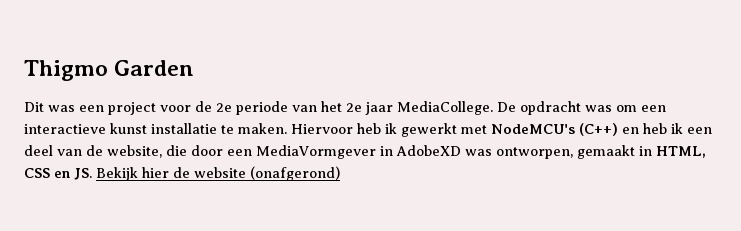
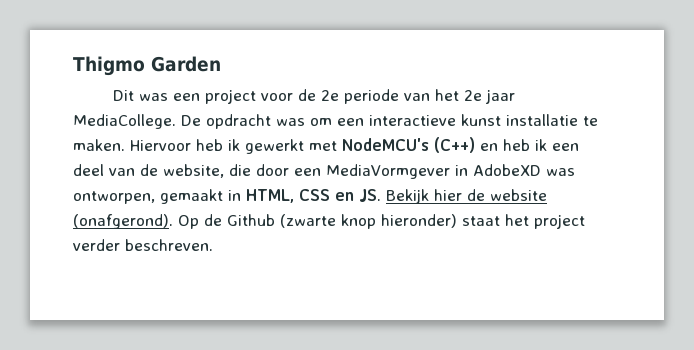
- Hiervoor heb ik gewerkt met NodeMCU's (C++) en heb ik een deel van de website, die door een MediaVormgever in AdobeXD was ontworpen, gemaakt in HTML, CSS en JS. Bekijk hier de website (onafgerond)
+ Hiervoor heb ik gewerkt met NodeMCU's (C++) en heb ik een deel van de website, die door een MediaVormgever in AdobeXD was ontworpen, gemaakt in HTML, CSS en JS. Bekijk hier de website (onafgerond). Op de Github (zwarte knop hieronder) staat het project verder beschreven.

